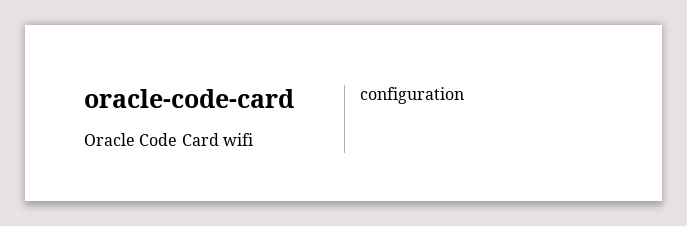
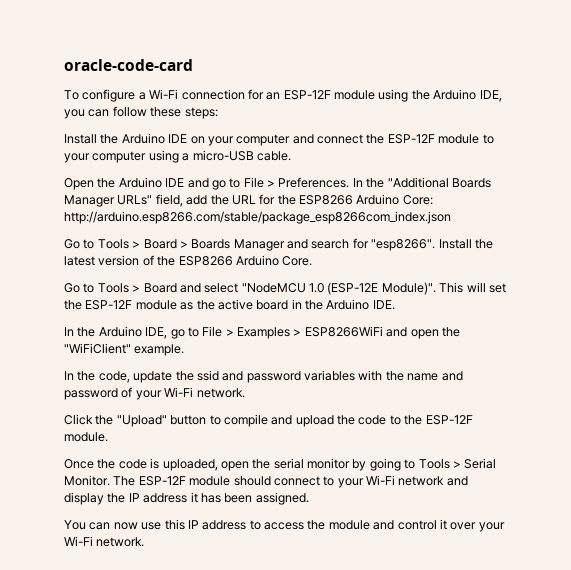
- Oracle Code Card wifi configuration
+ To configure a Wi-Fi connection for an ESP-12F module using the Arduino IDE, you can follow these steps:
+ Install the Arduino IDE on your computer and connect the ESP-12F module to your computer using a micro-USB cable.
+ Open the Arduino IDE and go to File > Preferences. In the "Additional Boards Manager URLs" field, add the URL for the ESP8266 Arduino Core: http://arduino.esp8266.com/stable/package_esp8266com_index.json
+ Go to Tools > Board > Boards Manager and search for "esp8266". Install the latest version of the ESP8266 Arduino Core.
+ Go to Tools > Board and select "NodeMCU 1.0 (ESP-12E Module)". This will set the ESP-12F module as the active board in the Arduino IDE.
+ In the Arduino IDE, go to File > Examples > ESP8266WiFi and open the "WiFiClient" example.
+ In the code, update the ssid and password variables with the name and password of your Wi-Fi network.
+ Click the "Upload" button to compile and upload the code to the ESP-12F module.
+ Once the code is uploaded, open the serial monitor by going to Tools > Serial Monitor. The ESP-12F module should connect to your Wi-Fi network and display the IP address it has been assigned.
+ You can now use this IP address to access the module and control it over your Wi-Fi network.

